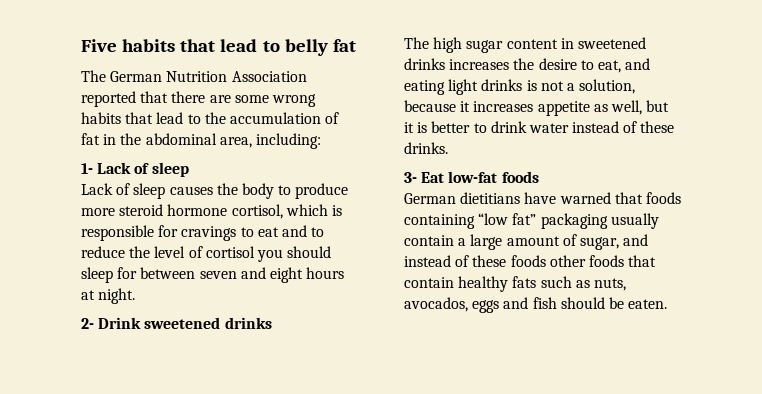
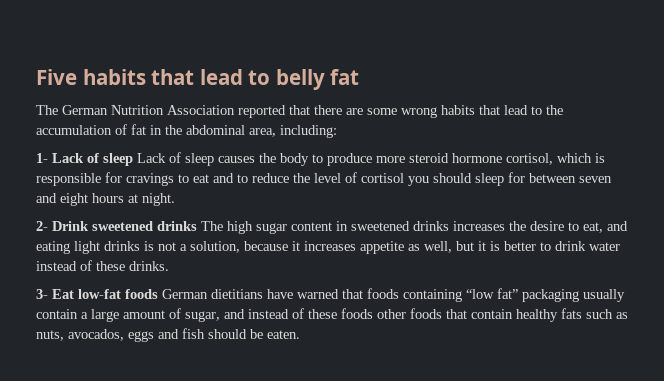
- 1- Lack of sleep
- Lack of sleep causes the body to produce more steroid hormone cortisol, which is responsible for cravings to eat and to reduce the level of cortisol you should sleep for between seven and eight hours at night.
+ 1- Lack of sleep Lack of sleep causes the body to produce more steroid hormone cortisol, which is responsible for cravings to eat and to reduce the level of cortisol you should sleep for between seven and eight hours at night.
- 2- Drink sweetened drinks
- The high sugar content in sweetened drinks increases the desire to eat, and eating light drinks is not a solution, because it increases appetite as well, but it is better to drink water instead of these drinks.
+ 2- Drink sweetened drinks The high sugar content in sweetened drinks increases the desire to eat, and eating light drinks is not a solution, because it increases appetite as well, but it is better to drink water instead of these drinks.
- 3- Eat low-fat foods
- German dietitians have warned that foods containing “low fat” packaging usually contain a large amount of sugar, and instead of these foods other foods that contain healthy fats such as nuts, avocados, eggs and fish should be eaten.
+ 3- Eat low-fat foods German dietitians have warned that foods containing “low fat” packaging usually contain a large amount of sugar, and instead of these foods other foods that contain healthy fats such as nuts, avocados, eggs and fish should be eaten.

